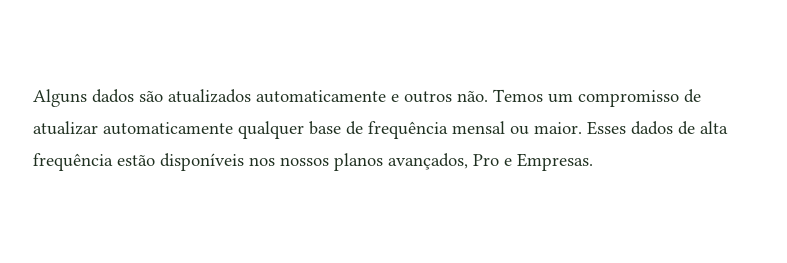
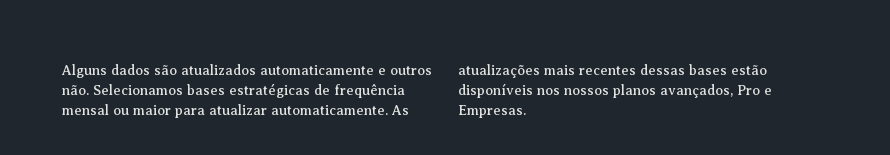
- Temos um compromisso de atualizar automaticamente qualquer base de frequência mensal ou maior. Esses dados de alta frequência estão disponíveis nos nossos planos avançados, Pro e Empresas.
+ Selecionamos bases estratégicas de frequência mensal ou maior para atualizar automaticamente. As atualizações mais recentes dessas bases estão disponíveis nos nossos planos avançados, Pro e Empresas.

